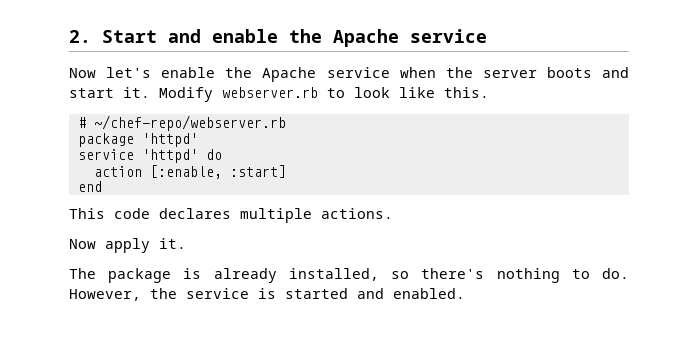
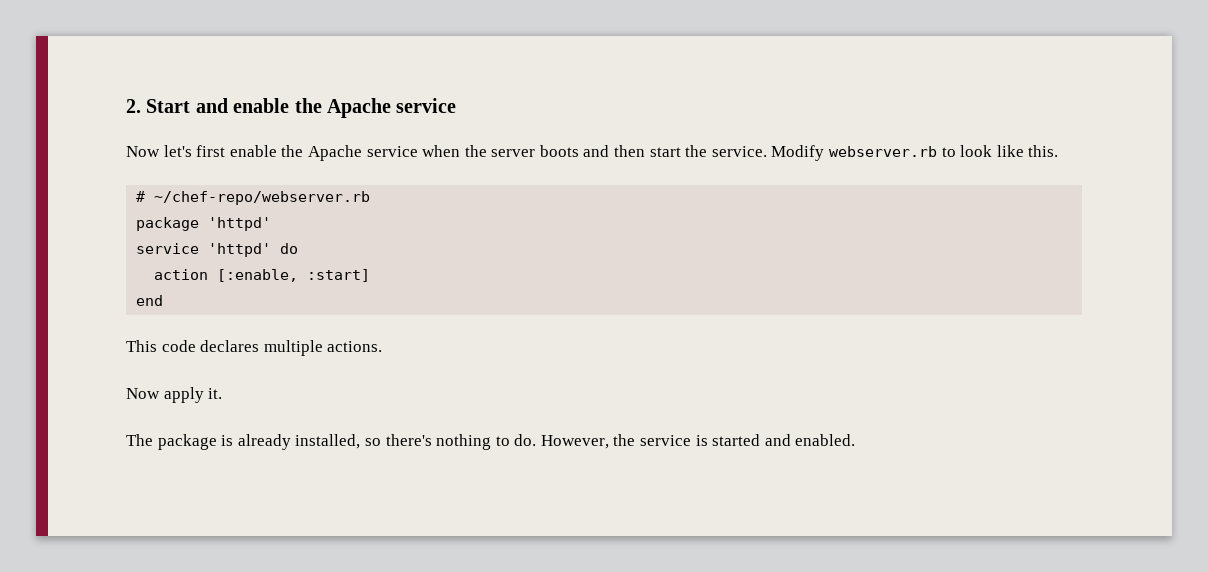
- Now let's enable the Apache service when the server boots and start it.
+ Now let's first enable the Apache service when the server boots and then start the service.

